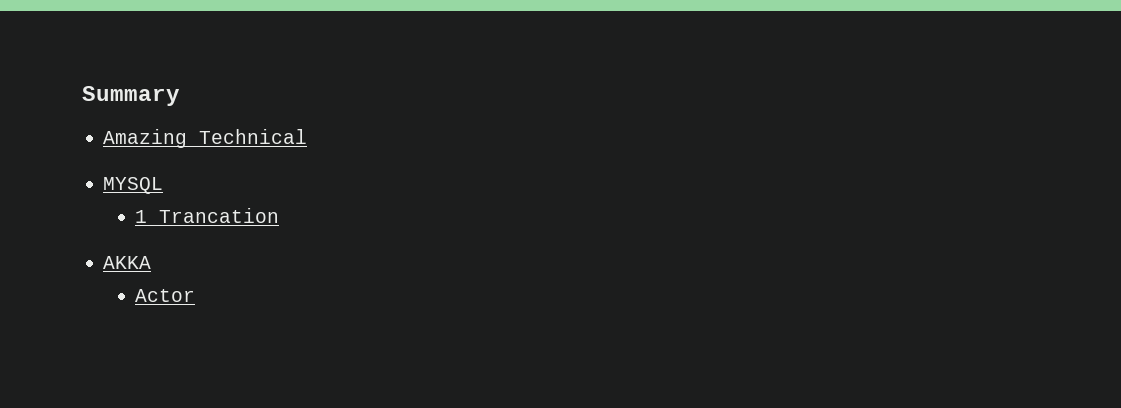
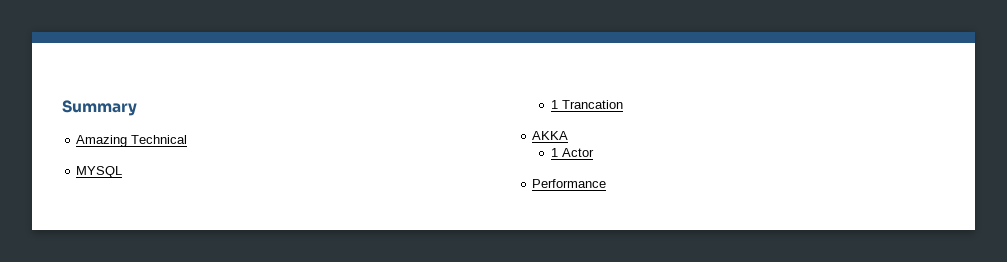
- Actor
+ 1 Actor
+ Performance

